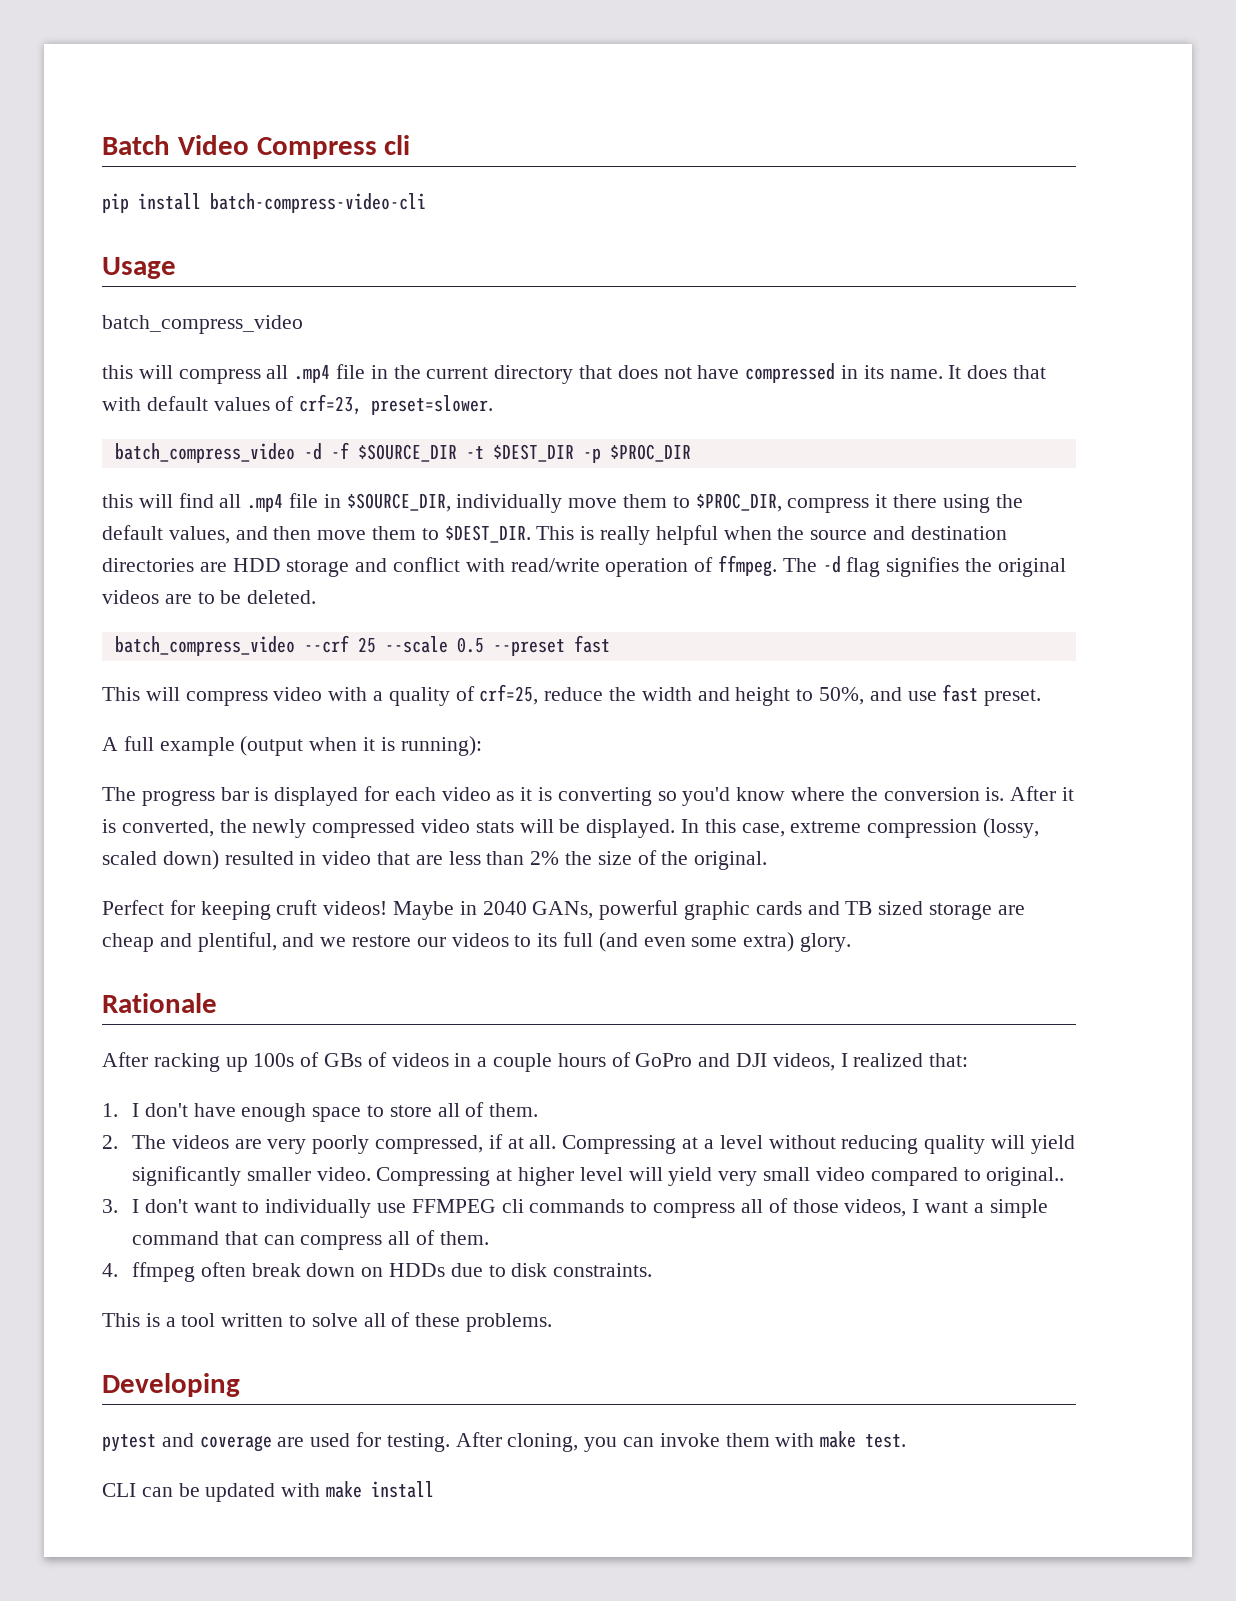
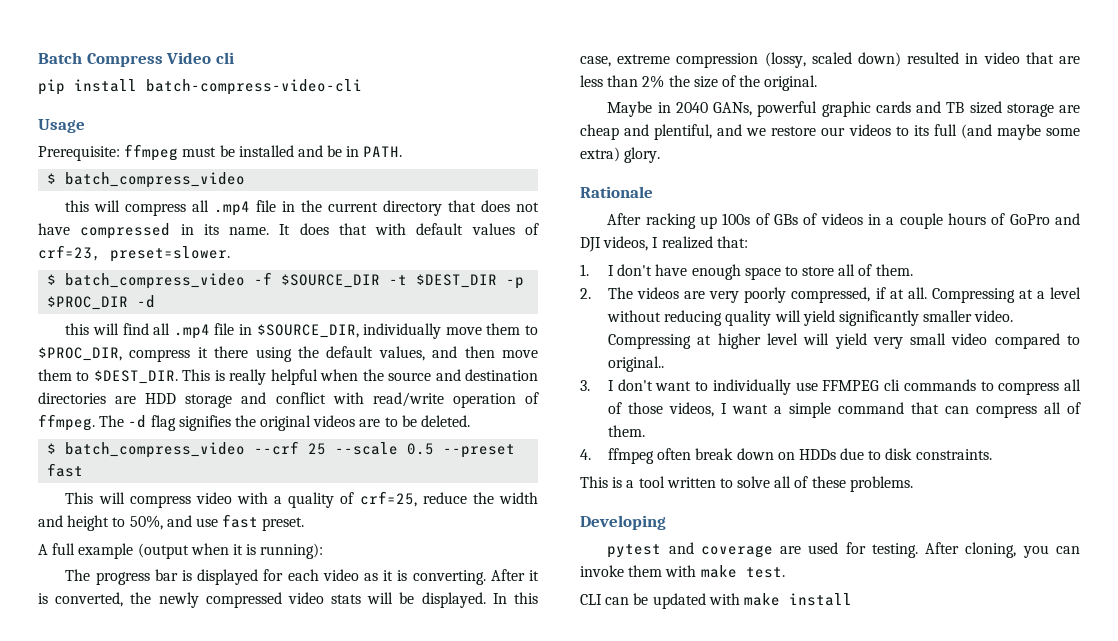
- Batch Video Compress cli
+ Batch Compress Video cli
  Usage
- batch_compress_video
+ Prerequisite: ffmpeg must be installed and be in PATH.
+ $ batch_compress_video
- batch_compress_video -d -f $SOURCE_DIR -t $DEST_DIR -p $PROC_DIR
+ $ batch_compress_video -f $SOURCE_DIR -t $DEST_DIR -p $PROC_DIR -d
- batch_compress_video --crf 25 --scale 0.5 --preset fast
+ $ batch_compress_video --crf 25 --scale 0.5 --preset fast
- The progress bar is displayed for each video as it is converting so you'd know where the conversion is.
+ The progress bar is displayed for each video as it is converting.
- Perfect for keeping cruft videos! Maybe in 2040 GANs, powerful graphic cards and TB sized storage are cheap and plentiful, and we restore our videos to its full (and even some extra) glory.
+ Maybe in 2040 GANs, powerful graphic cards and TB sized storage are cheap and plentiful, and we restore our videos to its full (and maybe some extra) glory.

